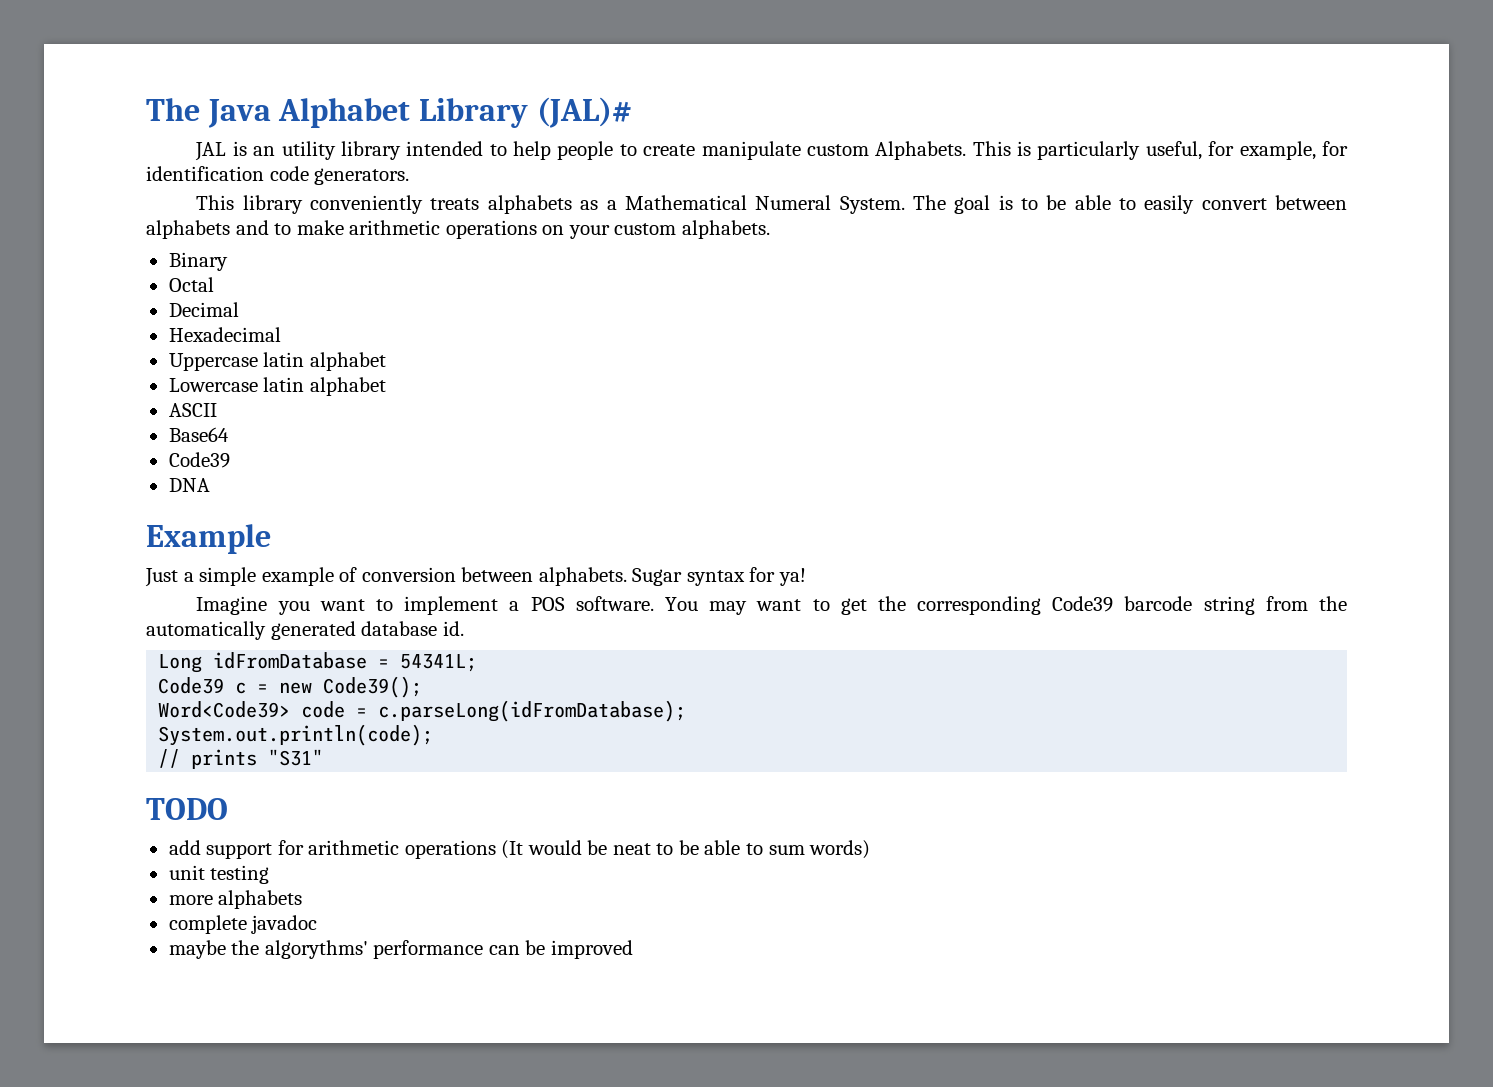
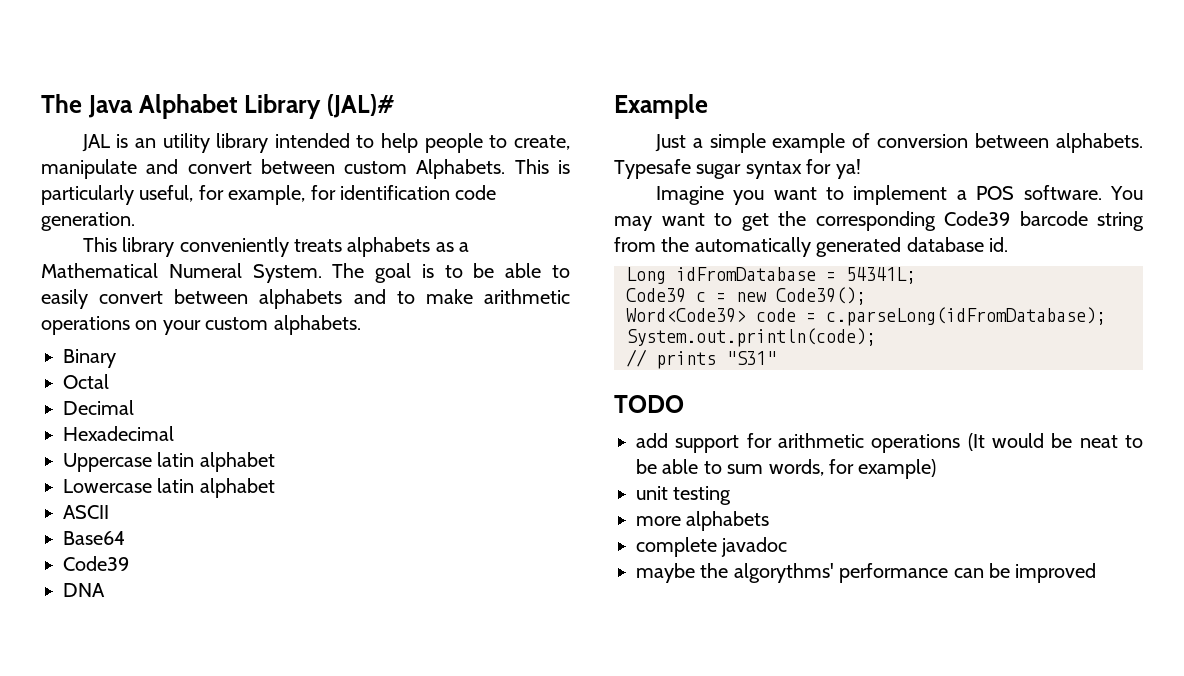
- JAL is an utility library intended to help people to create manipulate custom Alphabets.
+ JAL is an utility library intended to help people to create, manipulate and convert between custom Alphabets.
- This is particularly useful, for example, for identification code generators.
+ This is particularly useful, for example, for identification code generation.
- Sugar syntax for ya!
+ Typesafe sugar syntax for ya!
- add support for arithmetic operations (It would be neat to be able to sum words)
+ add support for arithmetic operations (It would be neat to be able to sum words, for example)

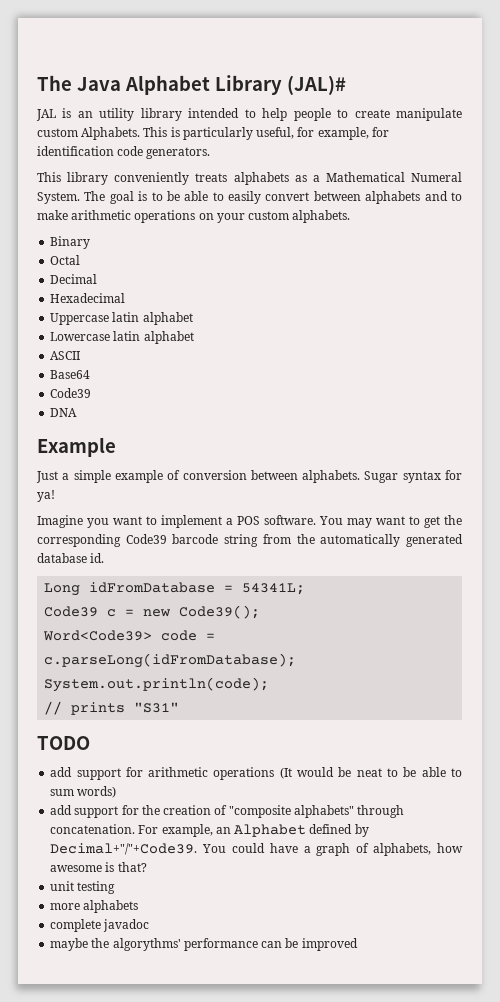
- JAL is an utility library intended to help people to create, manipulate and convert between custom Alphabets.
+ JAL is an utility library intended to help people to create manipulate custom Alphabets.
- This is particularly useful, for example, for identification code generation.
+ This is particularly useful, for example, for identification code generators.
- Typesafe sugar syntax for ya!
+ Sugar syntax for ya!
- add support for arithmetic operations (It would be neat to be able to sum words, for example)
+ add support for arithmetic operations (It would be neat to be able to sum words)
+ add support for the creation of "composite alphabets" through concatenation. For example, an Alphabet defined by Decimal+"/"+Code39. You could have a graph of alphabets, how awesome is that?

